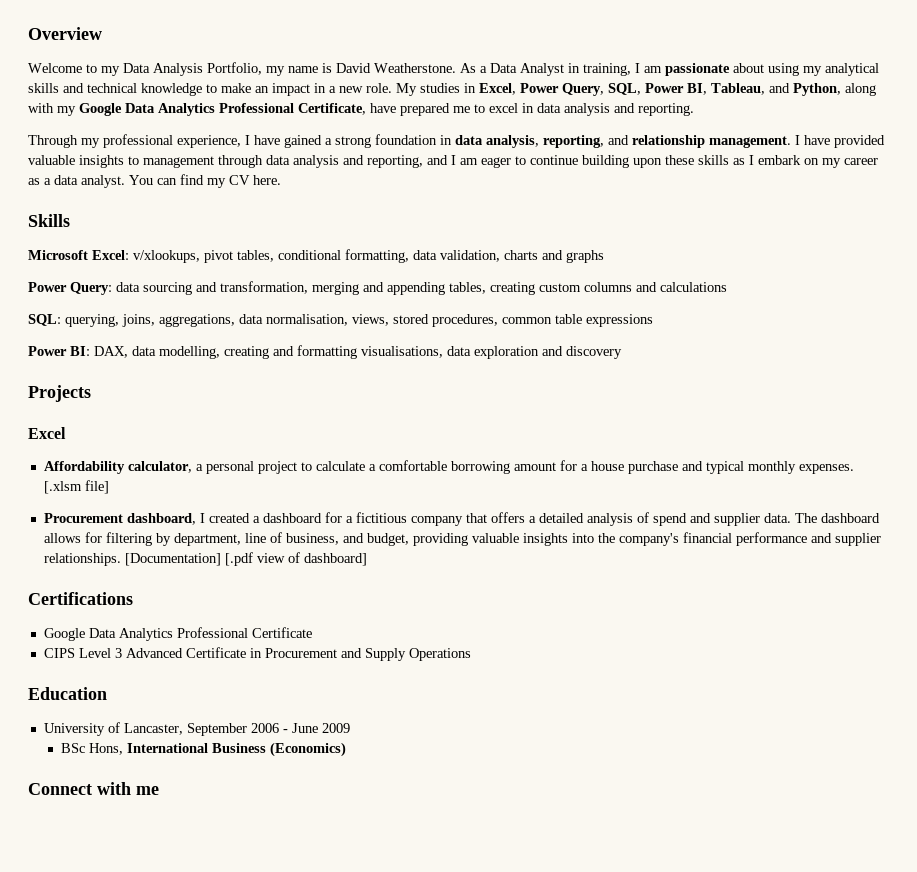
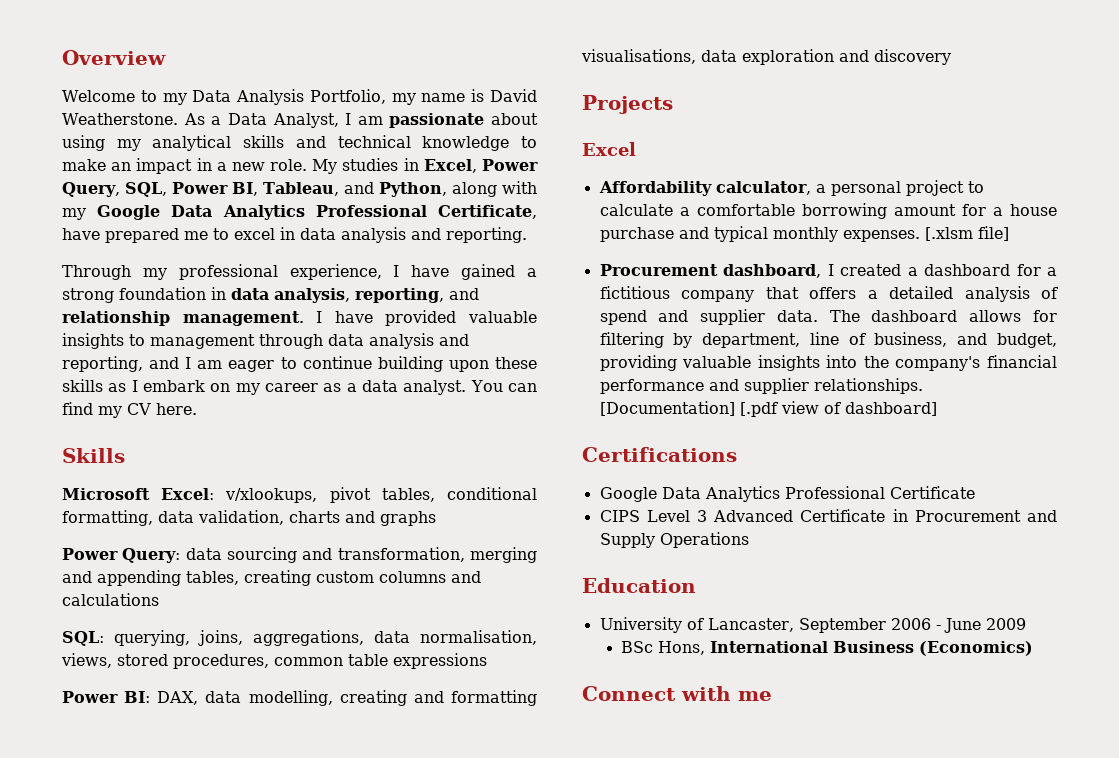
- As a Data Analyst in training, I am passionate about using my analytical skills and technical knowledge to make an impact in a new role.
+ As a Data Analyst, I am passionate about using my analytical skills and technical knowledge to make an impact in a new role.

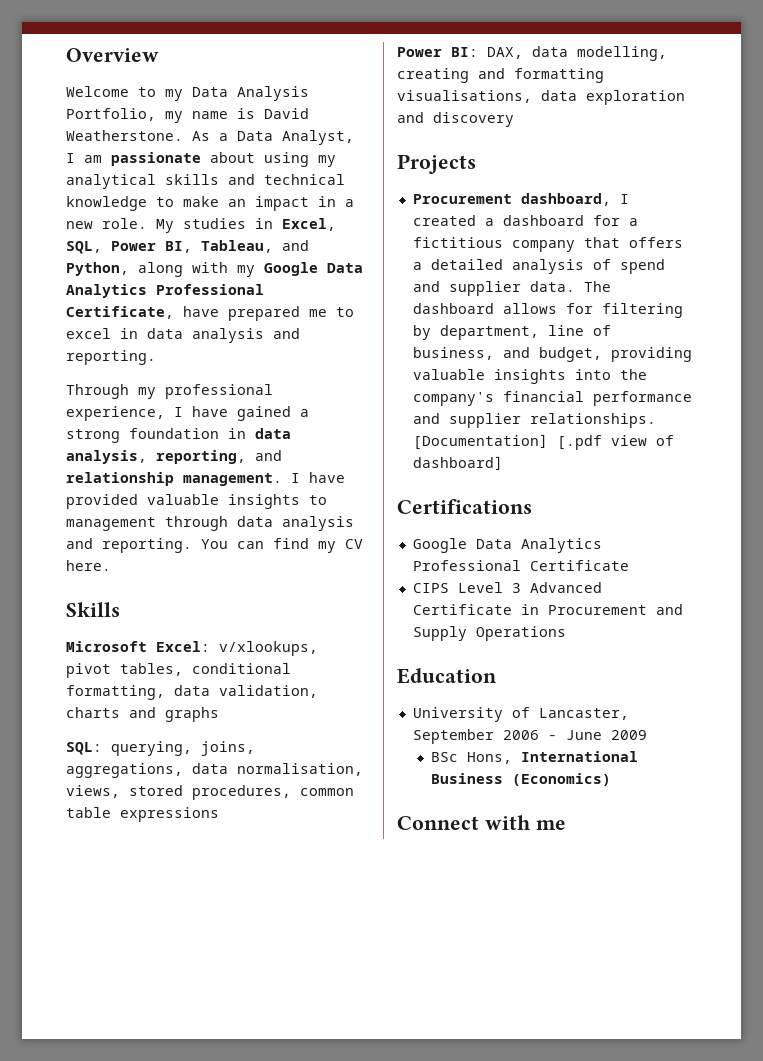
- My studies in Excel, Power Query, SQL, Power BI, Tableau, and Python, along with my Google Data Analytics Professional Certificate, have prepared me to excel in data analysis and reporting.
+ My studies in Excel, SQL, Power BI, Tableau, and Python, along with my Google Data Analytics Professional Certificate, have prepared me to excel in data analysis and reporting.
- I have provided valuable insights to management through data analysis and reporting, and I am eager to continue building upon these skills as I embark on my career as a data analyst.
+ I have provided valuable insights to management through data analysis and reporting.
- Power Query: data sourcing and transformation, merging and appending tables, creating custom columns and calculations
- Excel
- Affordability calculator, a personal project to calculate a comfortable borrowing amount for a house purchase and typical monthly expenses. [.xlsm file]

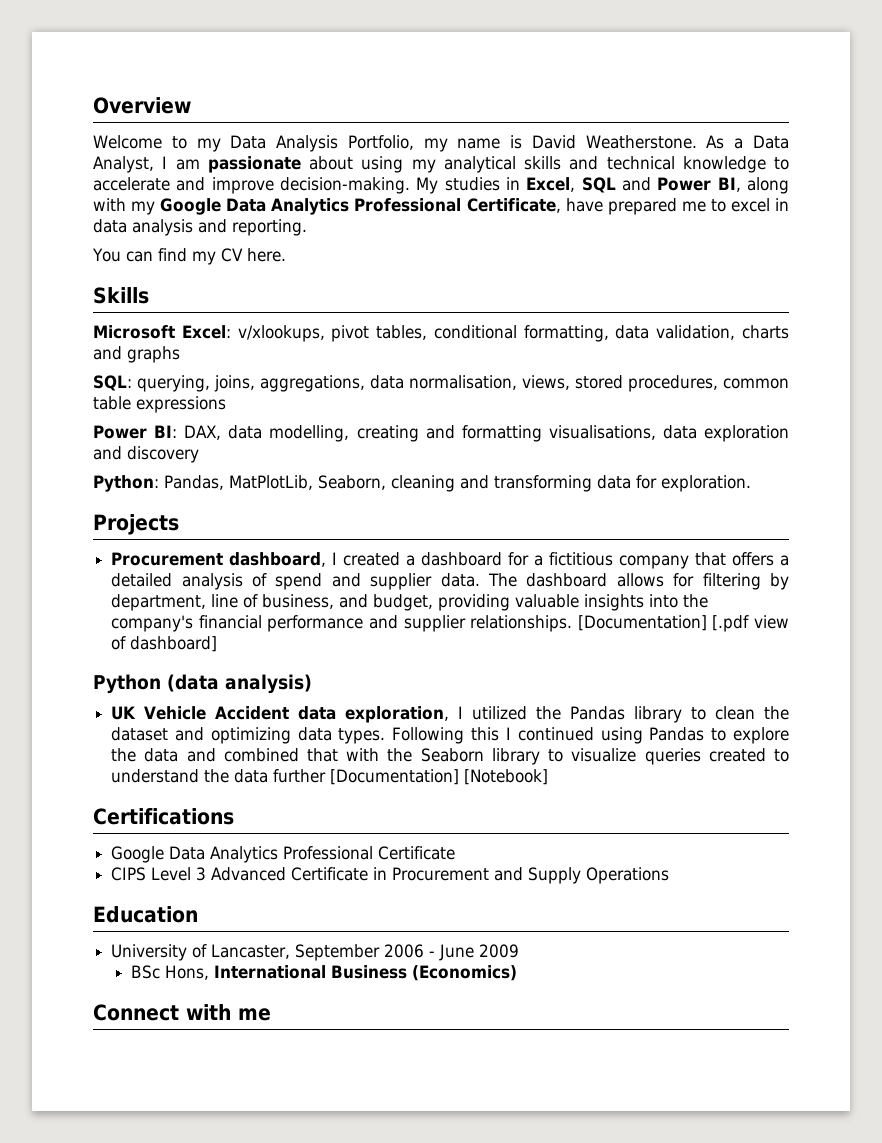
- As a Data Analyst, I am passionate about using my analytical skills and technical knowledge to make an impact in a new role. My studies in Excel, SQL, Power BI, Tableau, and Python, along with my Google Data Analytics Professional Certificate, have prepared me to excel in data analysis and reporting.
+ As a Data Analyst, I am passionate about using my analytical skills and technical knowledge to accelerate and improve decision-making. My studies in Excel, SQL and Power BI, along with my Google Data Analytics Professional Certificate, have prepared me to excel in data analysis and reporting.
- Through my professional experience, I have gained a strong foundation in data analysis, reporting, and relationship management. I have provided valuable insights to management through data analysis and reporting.
+ Python: Pandas, MatPlotLib, Seaborn, cleaning and transforming data for exploration.
+ Python (data analysis)
+ UK Vehicle Accident data exploration, I utilized the Pandas library to clean the dataset and optimizing data types. Following this I continued using Pandas to explore the data and combined that with the Seaborn library to visualize queries created to understand the data further [Documentation] [Notebook]

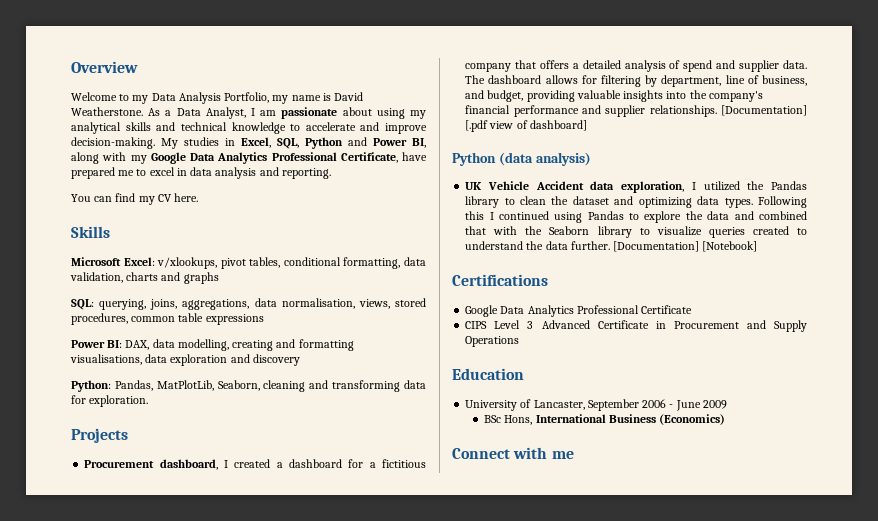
- My studies in Excel, SQL and Power BI, along with my Google Data Analytics Professional Certificate, have prepared me to excel in data analysis and reporting.
+ My studies in Excel, SQL, Python and Power BI, along with my Google Data Analytics Professional Certificate, have prepared me to excel in data analysis and reporting.
- Following this I continued using Pandas to explore the data and combined that with the Seaborn library to visualize queries created to understand the data further [Documentation] [Notebook]
+ Following this I continued using Pandas to explore the data and combined that with the Seaborn library to visualize queries created to understand the data further. [Documentation] [Notebook]

